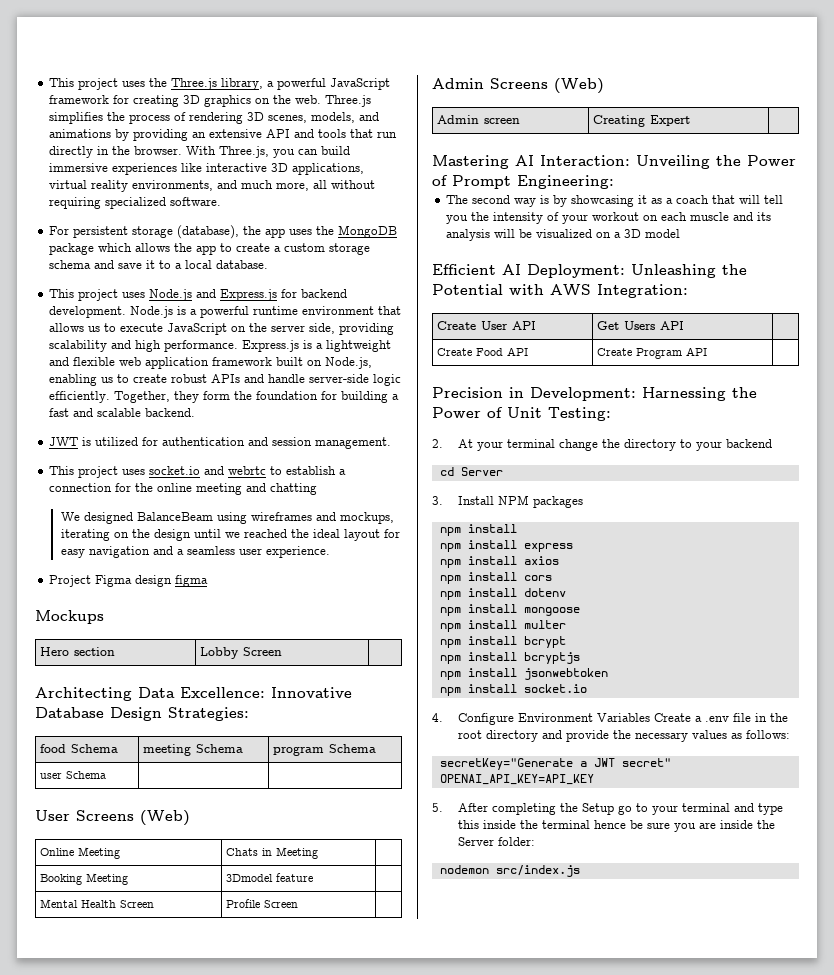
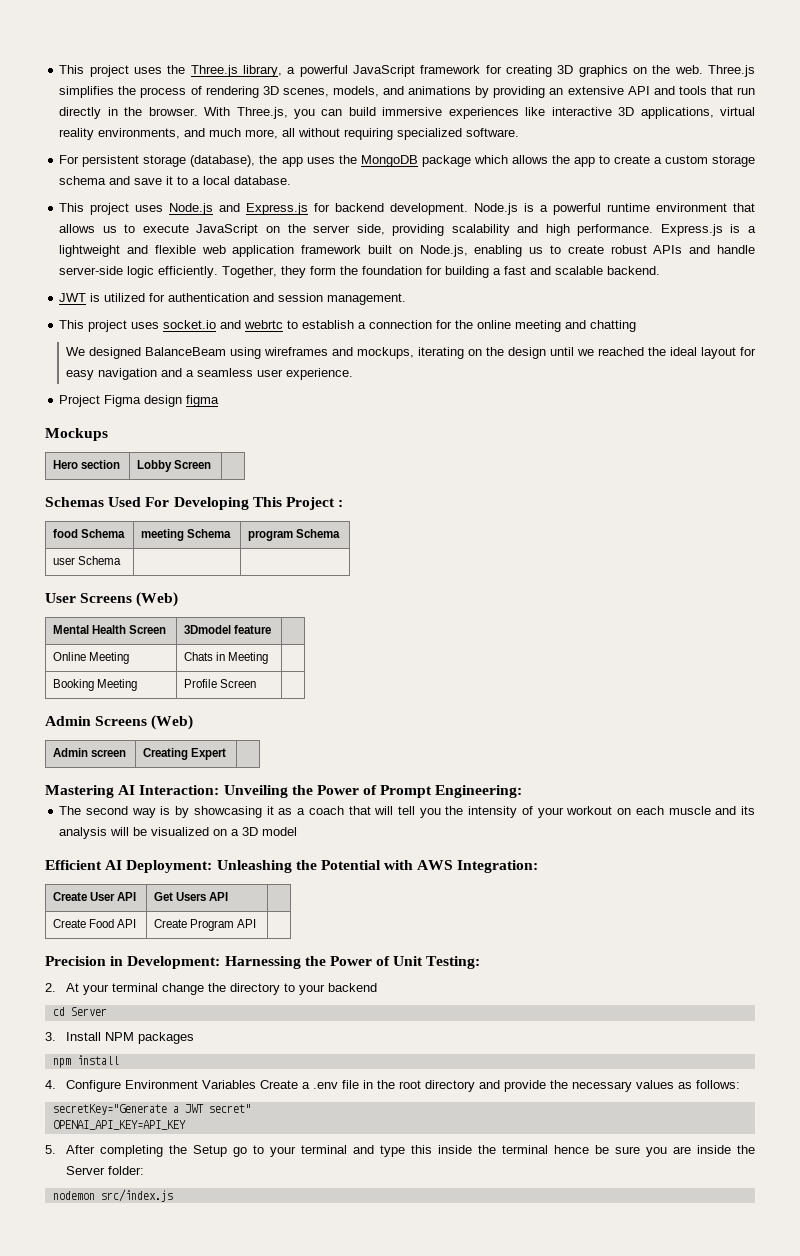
- Architecting Data Excellence: Innovative Database Design Strategies:
+ Schemas Used For Developing This Project :
+ Mental Health Screen | 3Dmodel feature |
- Booking Meeting | 3Dmodel feature |
- Mental Health Screen | Profile Screen |
+ Booking Meeting | Profile Screen |
- npm install express
- npm install axios
- npm install cors
- npm install dotenv
- npm install mongoose
- npm install multer
- npm install bcrypt
- npm install bcryptjs
- npm install jsonwebtoken
- npm install socket.io

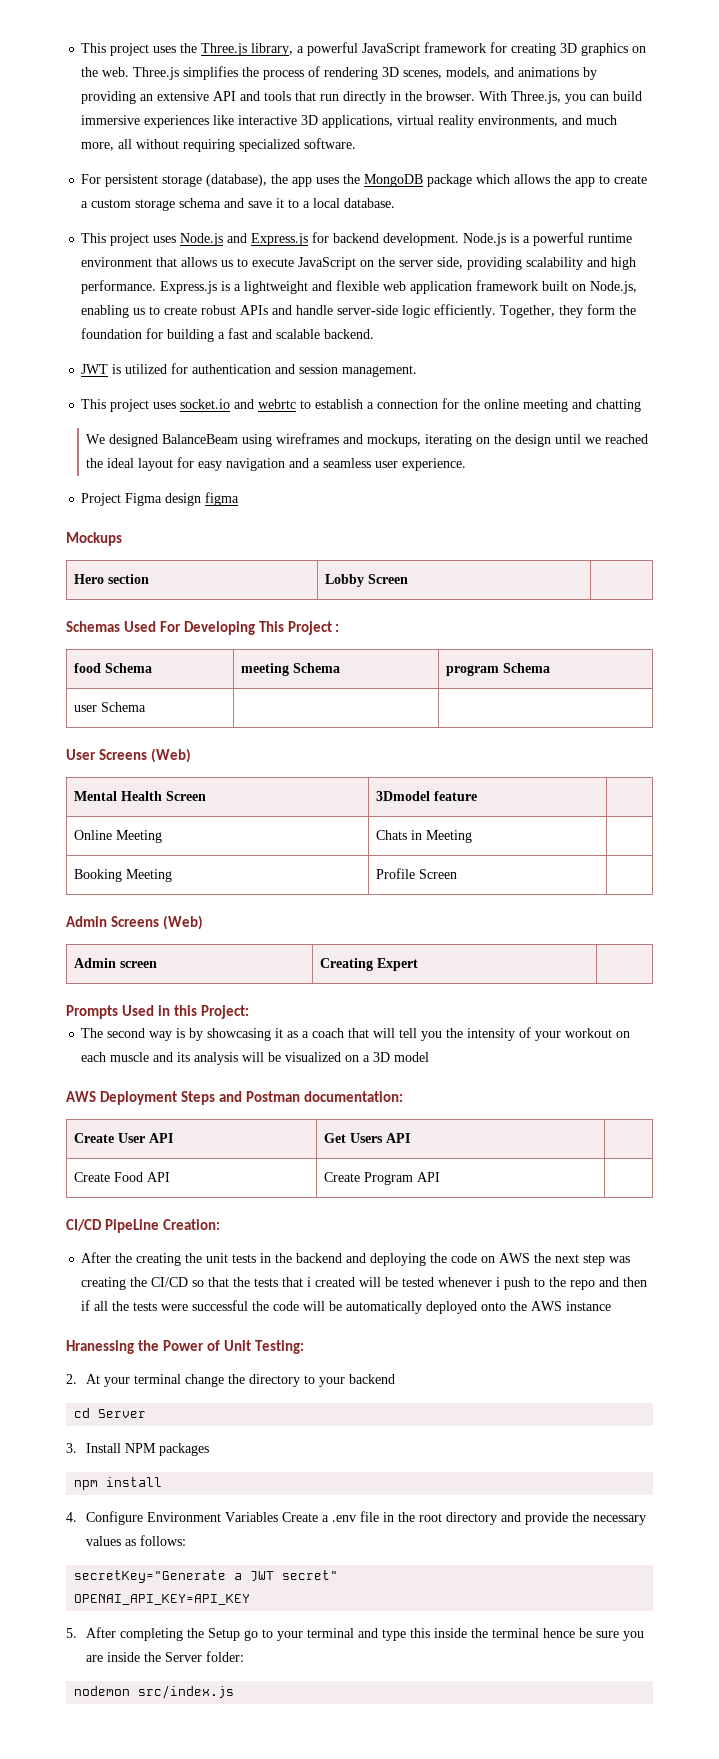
- Mastering AI Interaction: Unveiling the Power of Prompt Engineering:
+ Prompts Used in this Project:
- Efficient AI Deployment: Unleashing the Potential with AWS Integration:
+ AWS Deployment Steps and Postman documentation:
- Precision in Development: Harnessing the Power of Unit Testing:
+ CI/CD PipeLine Creation:
+ After the creating the unit tests in the backend and deploying the code on AWS the next step was creating the CI/CD so that the tests that i created will be tested whenever i push to the repo and then if all the tests were successful the code will be automatically deployed onto the AWS instance
+ Hranessing the Power of Unit Testing:

